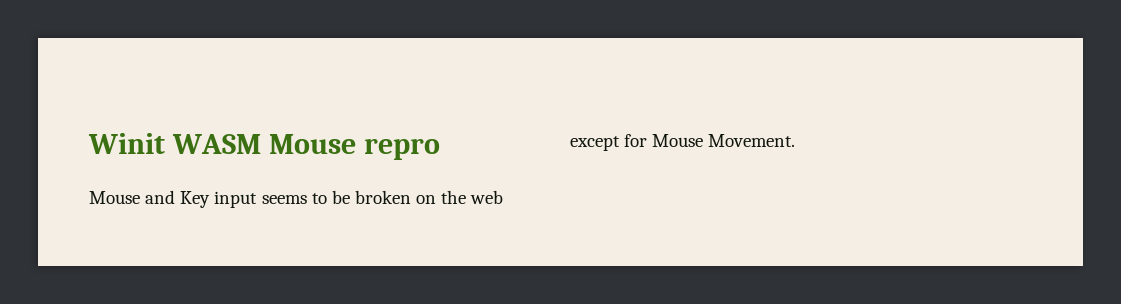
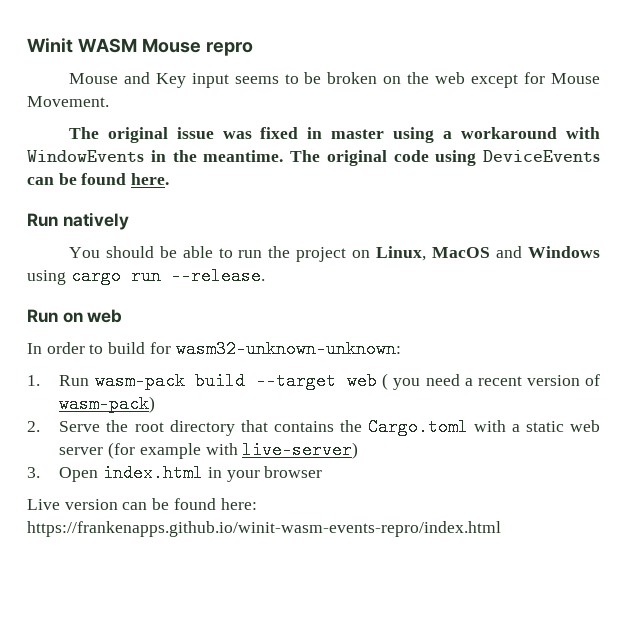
+ The original issue was fixed in master using a workaround with WindowEvents in the meantime. The original code using DeviceEvents can be found here.
+ Run natively
+ You should be able to run the project on Linux, MacOS and Windows using cargo run --release.
+ Run on web
+ In order to build for wasm32-unknown-unknown:
+ 1. Run wasm-pack build --target web ( you need a recent version of wasm-pack)
+ 2. Serve the root directory that contains the Cargo.toml with a static web server (for example with live-server)
+ 3. Open index.html in your browser
+ Live version can be found here: https://frankenapps.github.io/winit-wasm-events-repro/index.html

